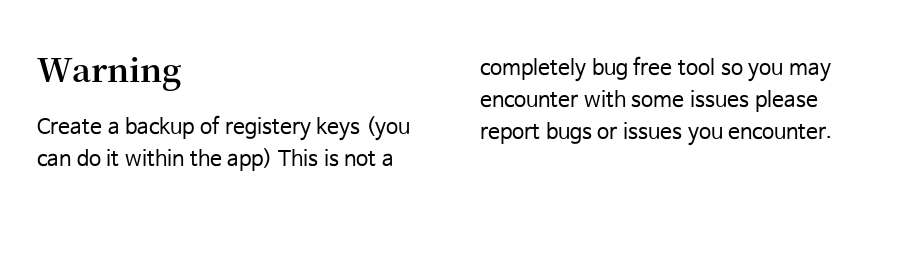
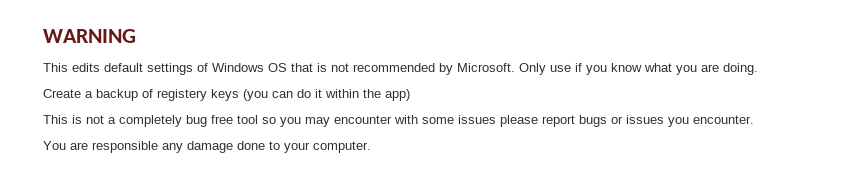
- Warning
+ WARNING
+ This edits default settings of Windows OS that is not recommended by Microsoft. Only use if you know what you are doing.
- Create a backup of registery keys (you can do it within the app) This is not a completely bug free tool so you may encounter with some issues please report bugs or issues you encounter.
+ Create a backup of registery keys (you can do it within the app)
+ This is not a completely bug free tool so you may encounter with some issues please report bugs or issues you encounter.
+ You are responsible any damage done to your computer.

